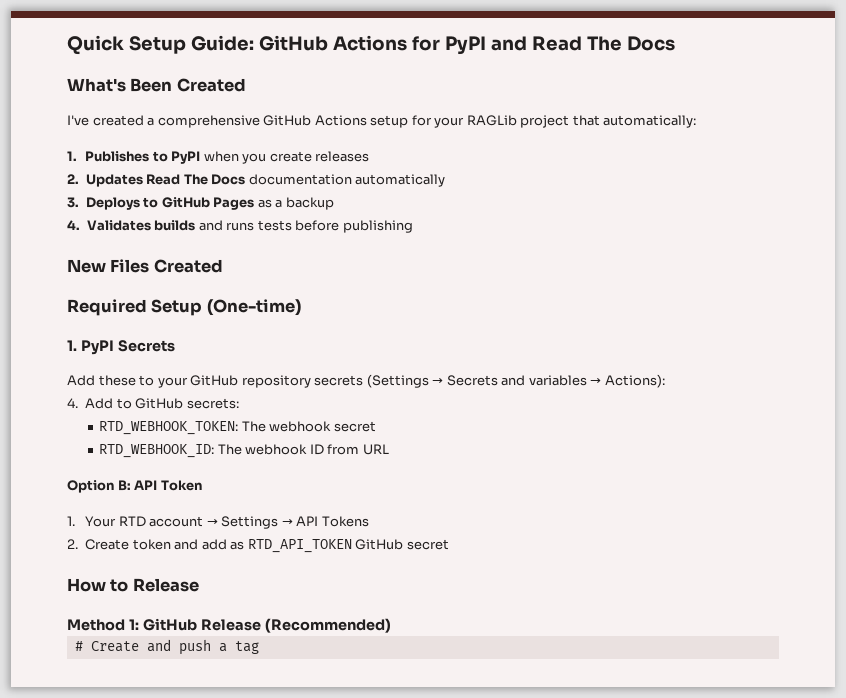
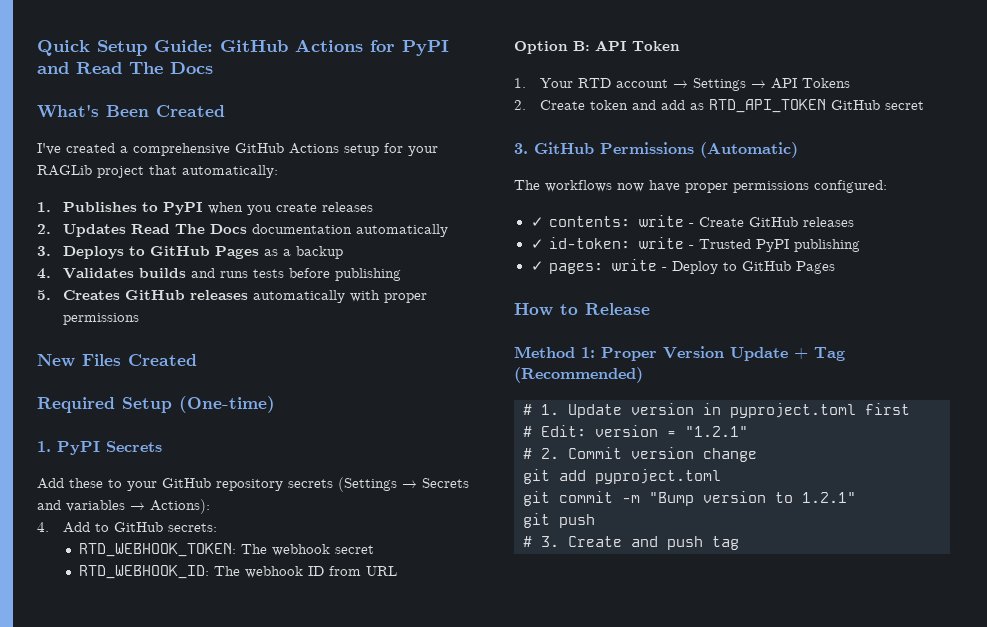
+ 5. Creates GitHub releases automatically with proper permissions
+ 3. GitHub Permissions (Automatic)
+ The workflows now have proper permissions configured:
+ ✓ contents: write - Create GitHub releases
+ ✓ id-token: write - Trusted PyPI publishing
+ ✓ pages: write - Deploy to GitHub Pages
- Method 1: GitHub Release (Recommended)
- # Create and push a tag
+ Method 1: Proper Version Update + Tag (Recommended)
+ # 1. Update version in pyproject.toml first
+ # Edit: version = "1.2.1"
+ # 2. Commit version change
+ git add pyproject.toml
+ git commit -m "Bump version to 1.2.1"
+ git push
+ # 3. Create and push tag

